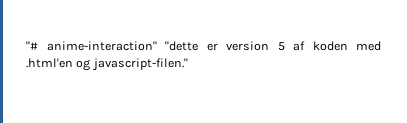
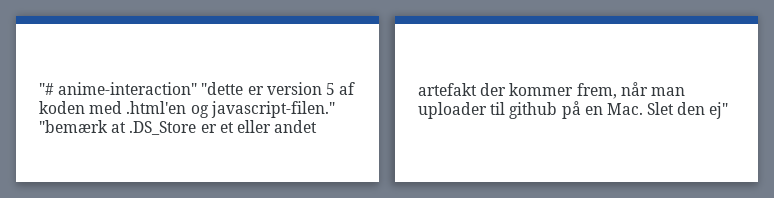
+ "bemærk at .DS_Store er et eller andet artefakt der kommer frem, når man uploader til github på en Mac. Slet den ej"

